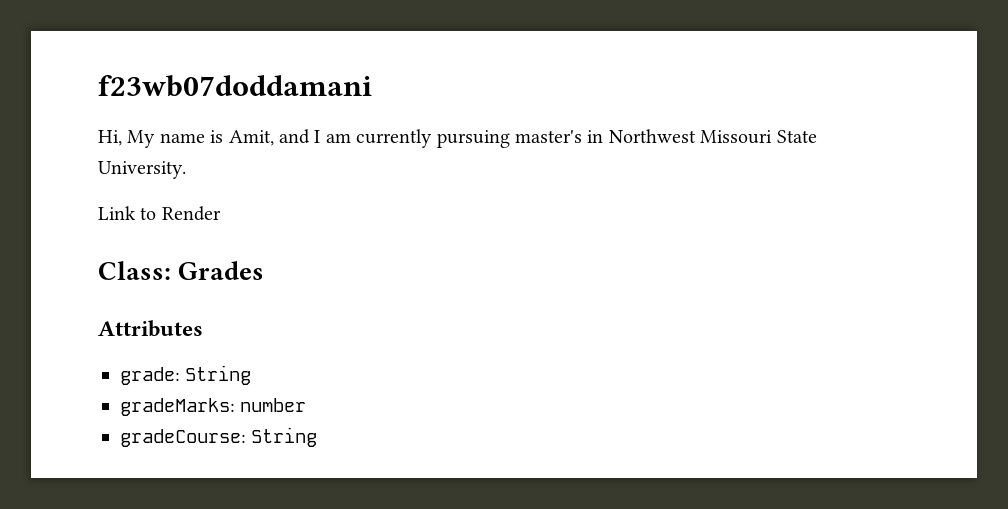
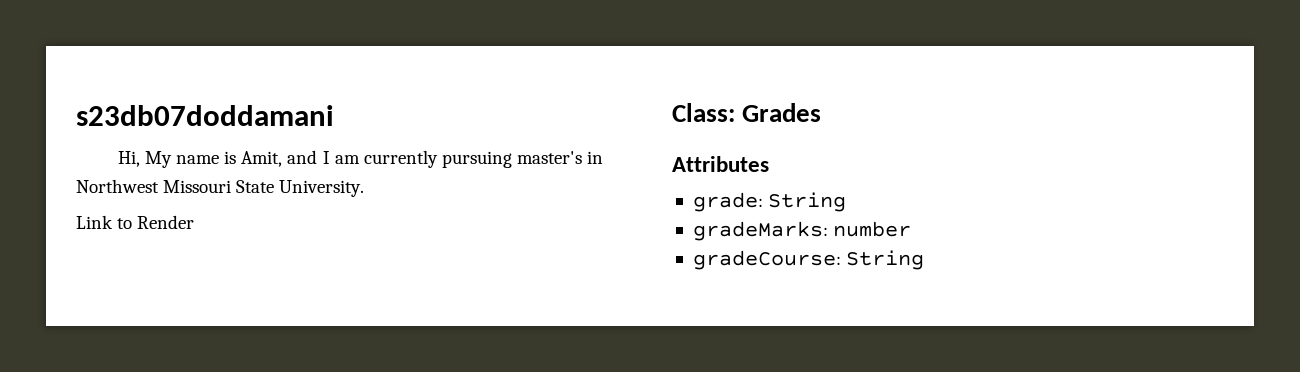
- f23wb07doddamani
+ s23db07doddamani

